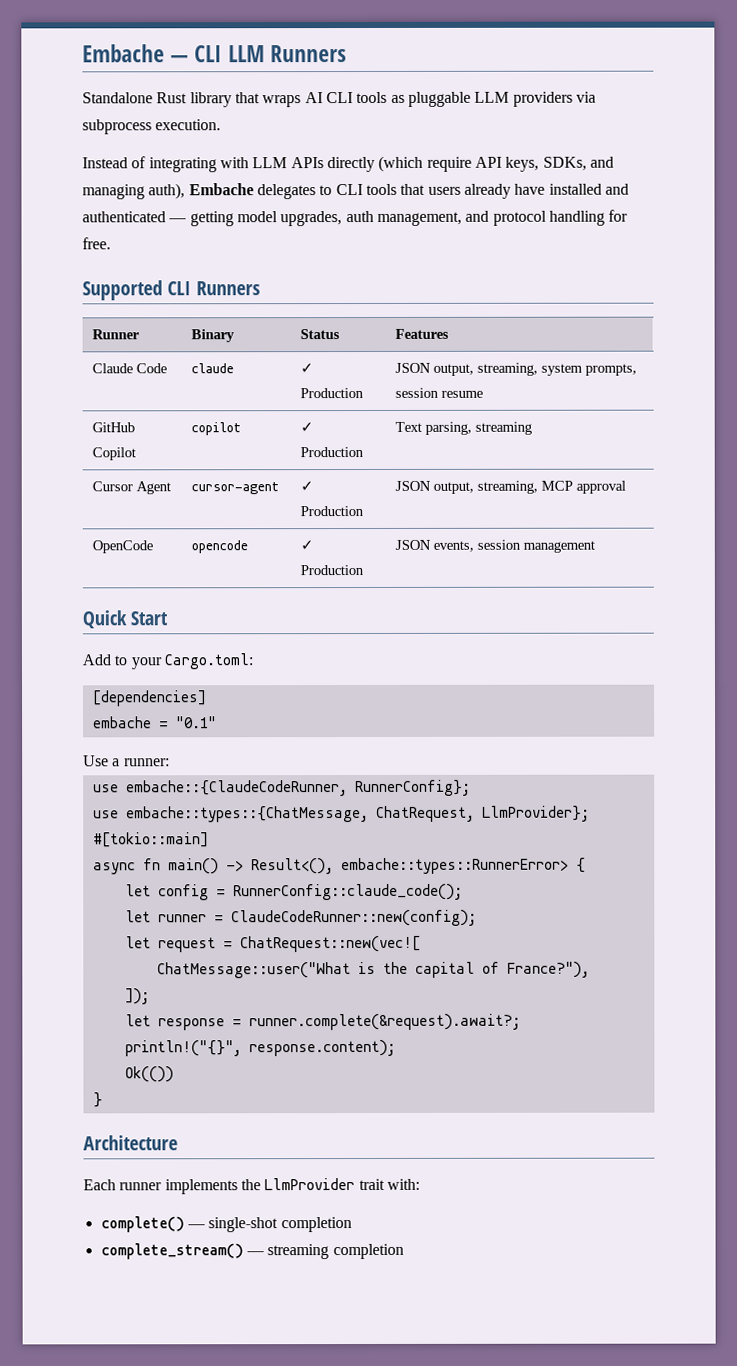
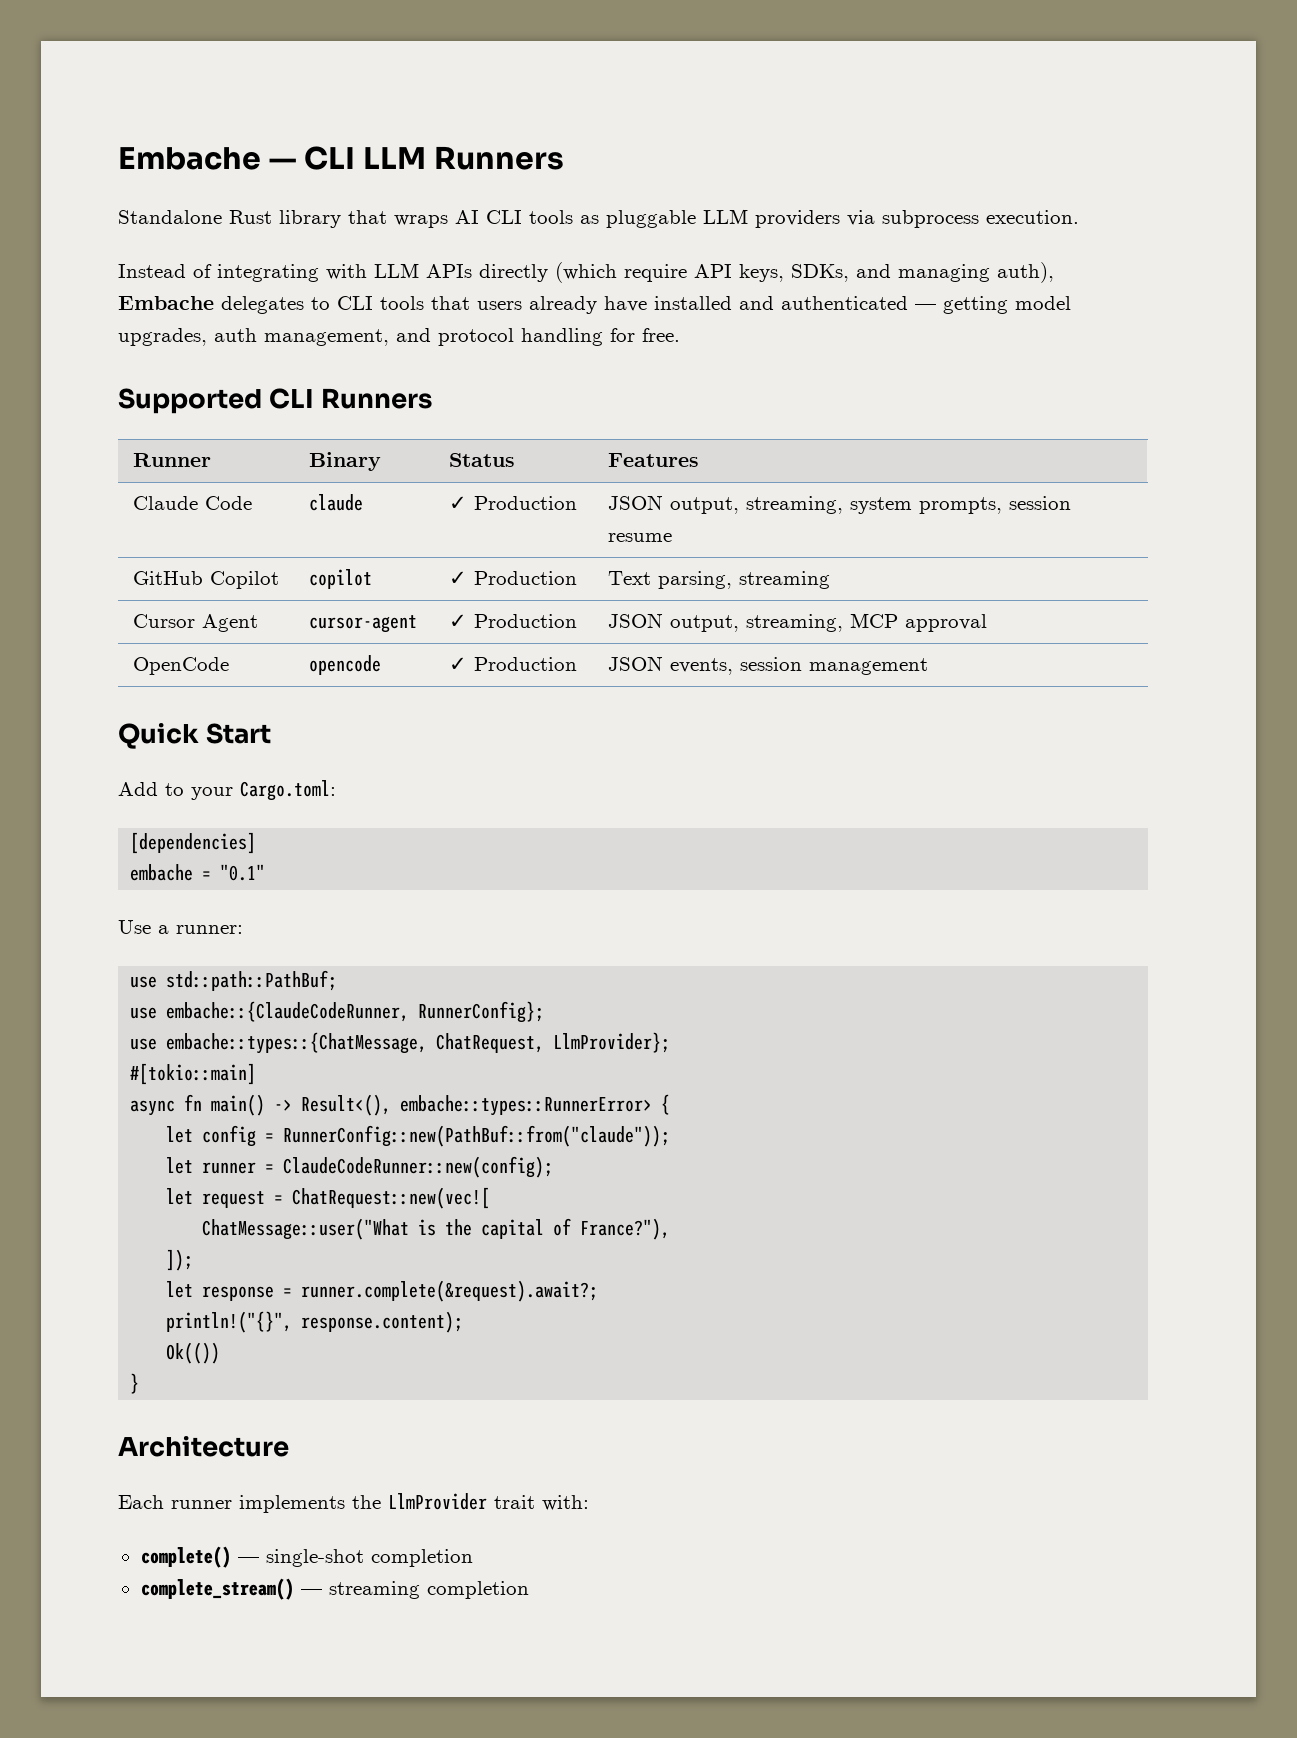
+ use std::path::PathBuf;
- let config = RunnerConfig::claude_code();
+ let config = RunnerConfig::new(PathBuf::from("claude"));

